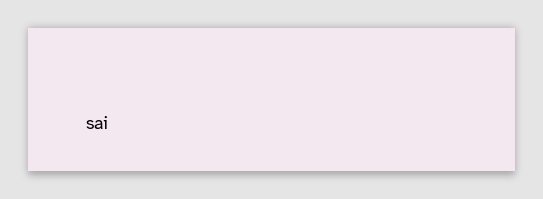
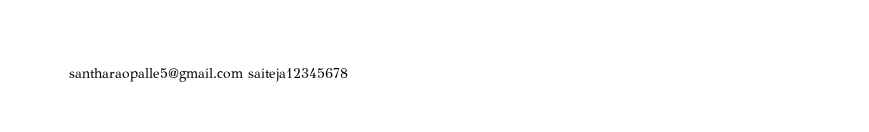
- sai
+ santharaopalle5@gmail.com saiteja12345678

